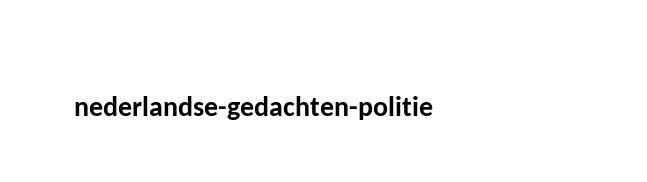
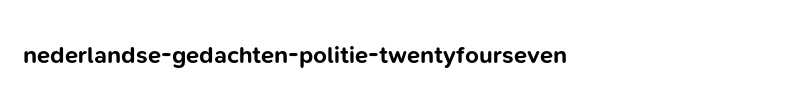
- nederlandse-gedachten-politie
+ nederlandse-gedachten-politie-twentyfourseven

